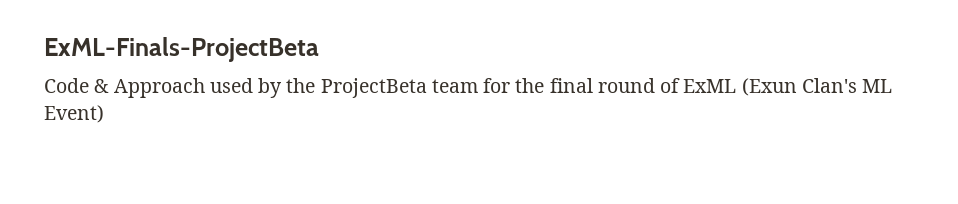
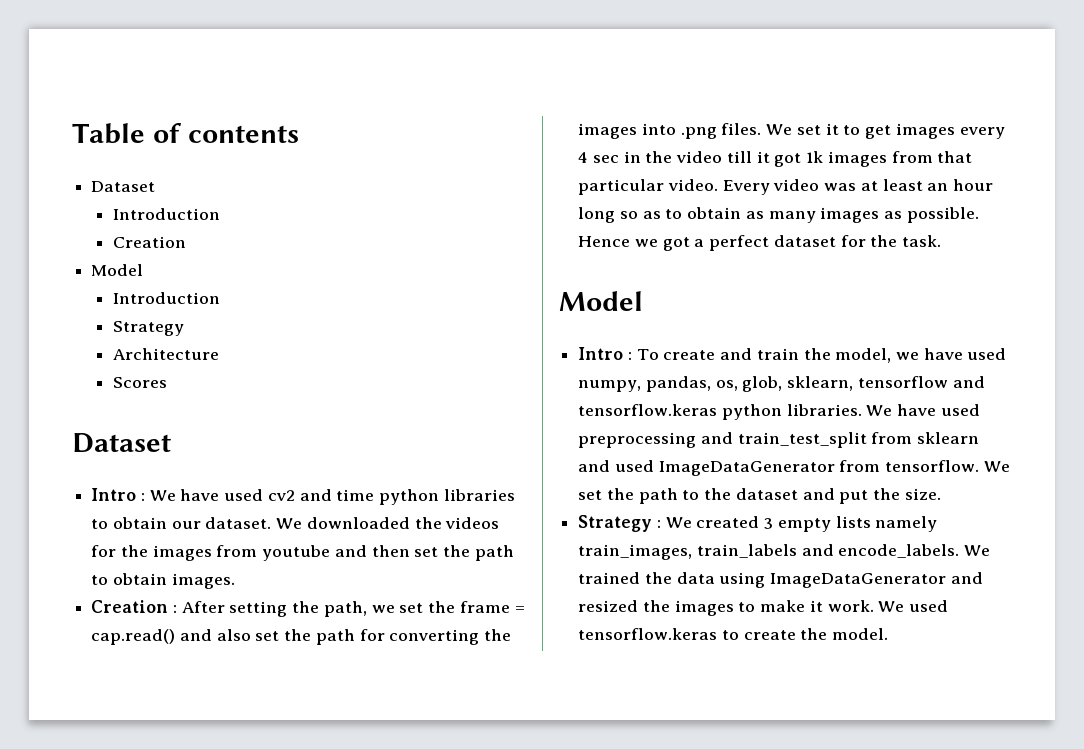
- ExML-Finals-ProjectBeta
- Code & Approach used by the ProjectBeta team for the final round of ExML (Exun Clan's ML Event)
+ Table of contents
+ Dataset
+ Introduction
+ Creation
+ Model
+ Introduction
+ Strategy
+ Architecture
+ Scores
+ Dataset
+ Intro : We have used cv2 and time python libraries to obtain our dataset. We downloaded the videos for the images from youtube and then set the path to obtain images.
+ Creation : After setting the path, we set the frame = cap.read() and also set the path for converting the images into .png files. We set it to get images every 4 sec in the video till it got 1k images from that particular video. Every video was at least an hour long so as to obtain as many images as possible. Hence we got a perfect dataset for the task.
+ Model
+ Intro : To create and train the model, we have used numpy, pandas, os, glob, sklearn, tensorflow and tensorflow.keras python libraries. We have used preprocessing and train_test_split from sklearn and used ImageDataGenerator from tensorflow. We set the path to the dataset and put the size.
+ Strategy : We created 3 empty lists namely train_images, train_labels and encode_labels. We trained the data using ImageDataGenerator and resized the images to make it work. We used tensorflow.keras to create the model.

